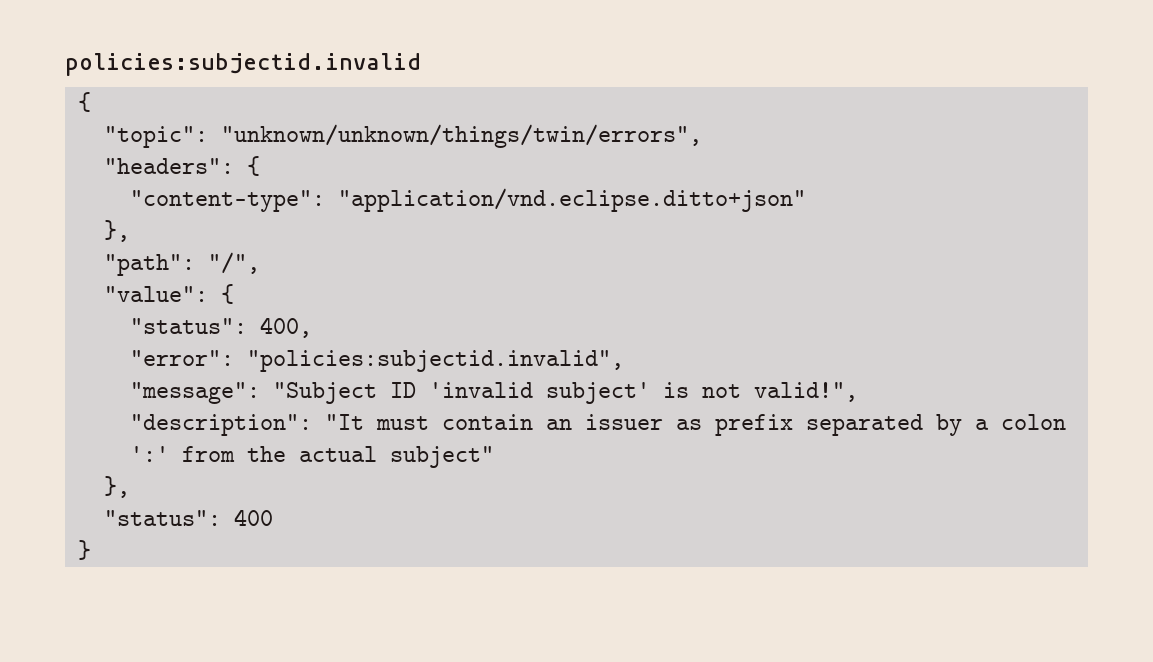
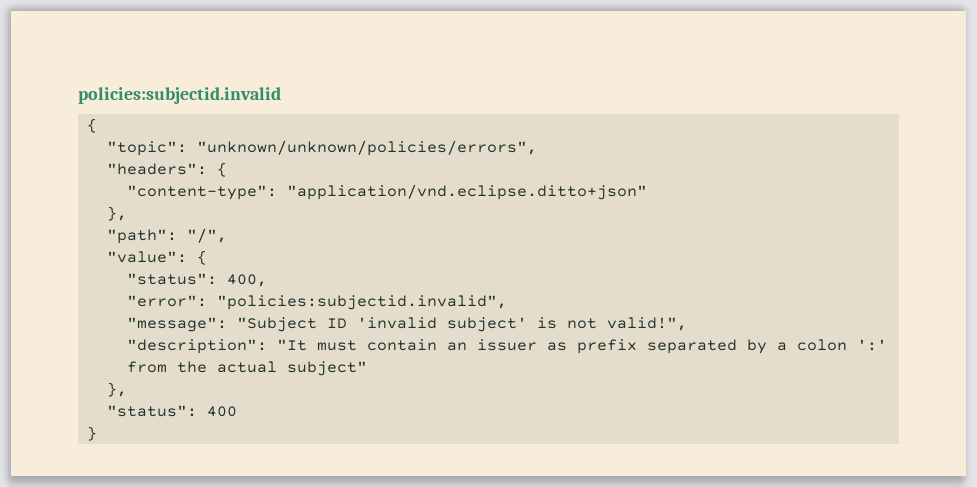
- "topic": "unknown/unknown/things/twin/errors",
+ "topic": "unknown/unknown/policies/errors",

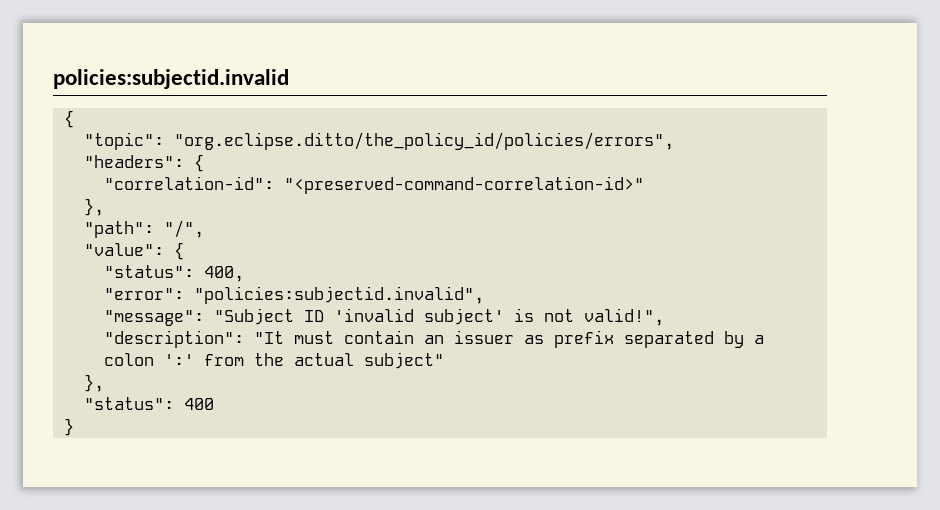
- "topic": "unknown/unknown/policies/errors",
+ "topic": "org.eclipse.ditto/the_policy_id/policies/errors",
- "content-type": "application/vnd.eclipse.ditto+json"
+ "correlation-id": "<preserved-command-correlation-id>"

